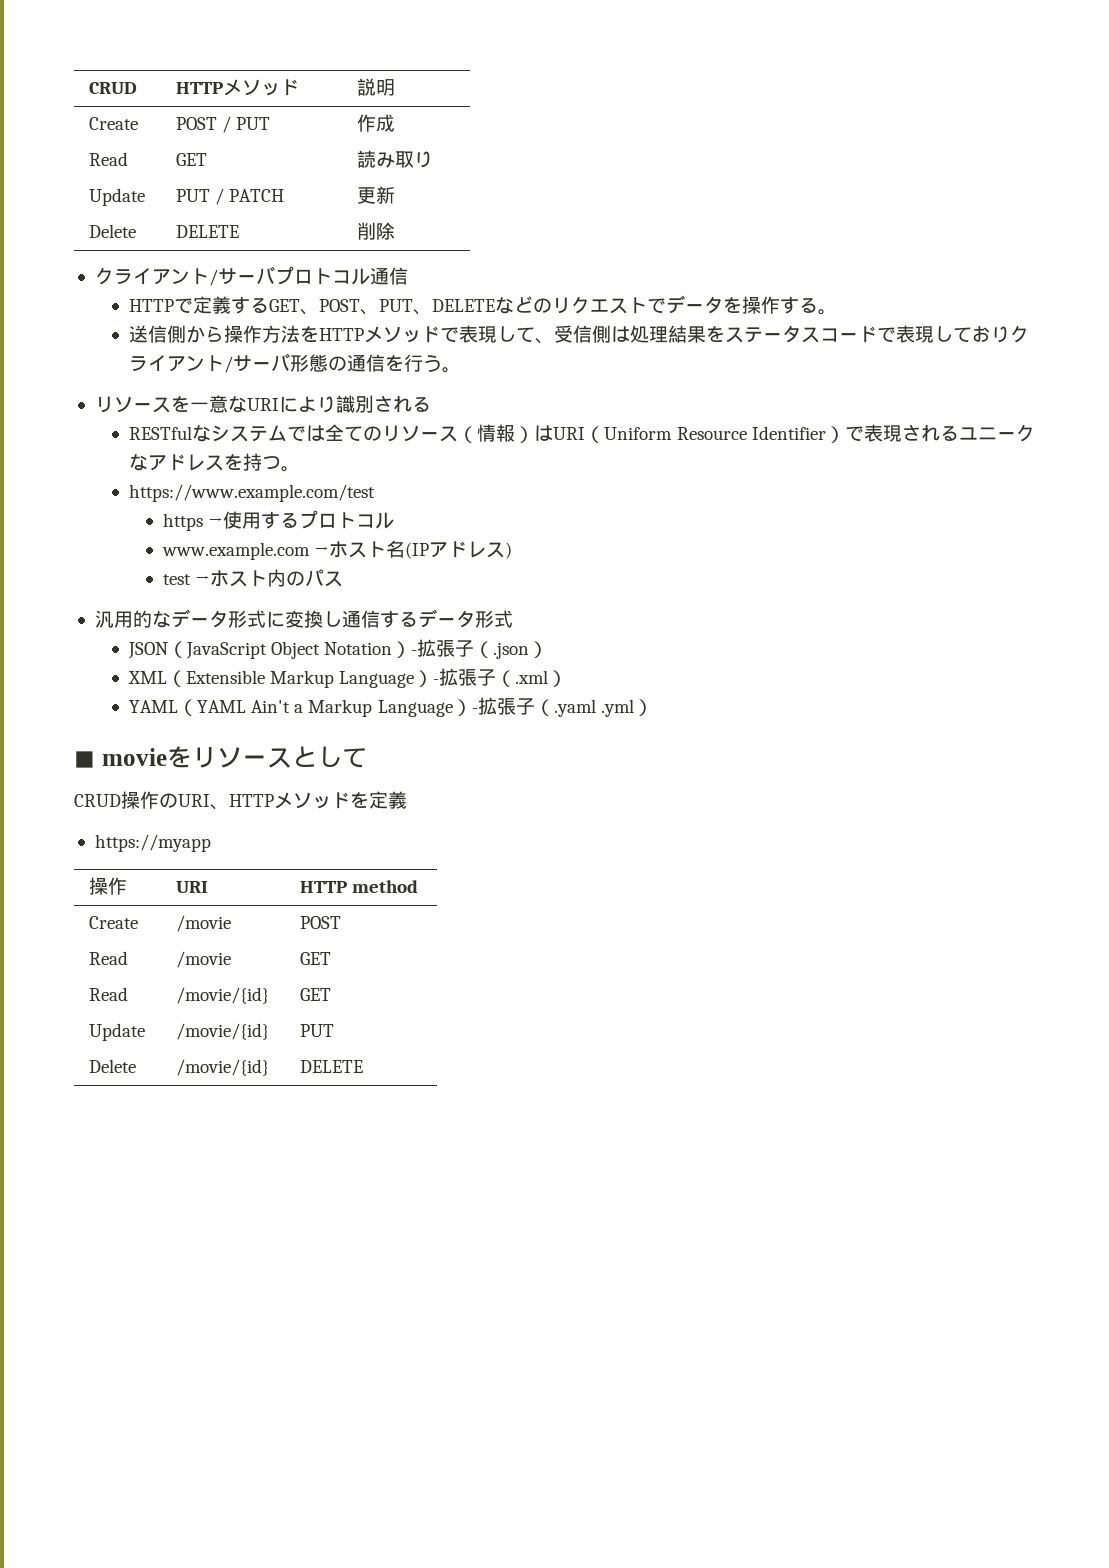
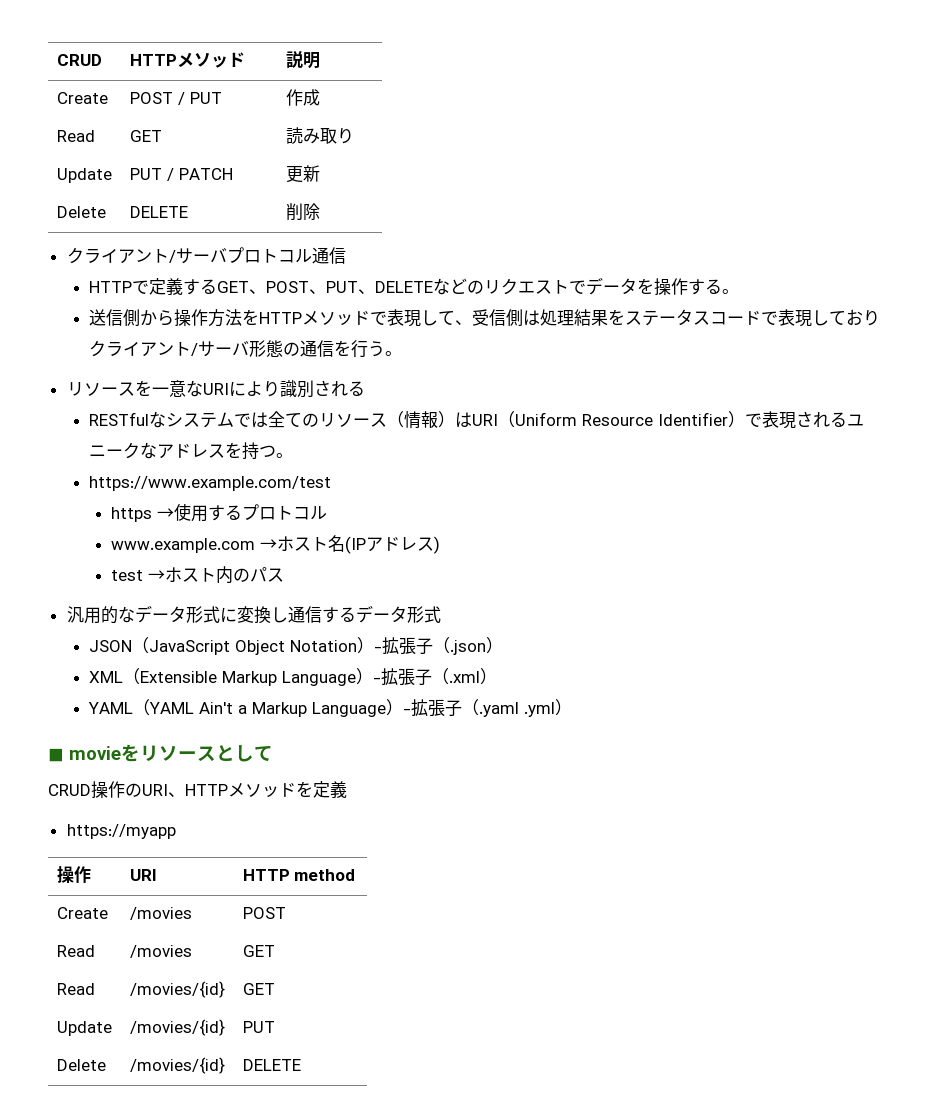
- Create | /movie | POST
+ Create | /movies | POST
- Read | /movie | GET
+ Read | /movies | GET
- Read | /movie/{id} | GET
+ Read | /movies/{id} | GET
- Update | /movie/{id} | PUT
+ Update | /movies/{id} | PUT
- Delete | /movie/{id} | DELETE
+ Delete | /movies/{id} | DELETE

